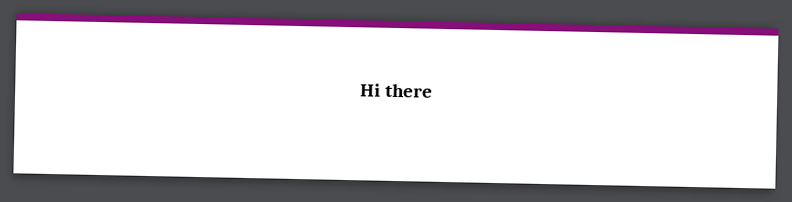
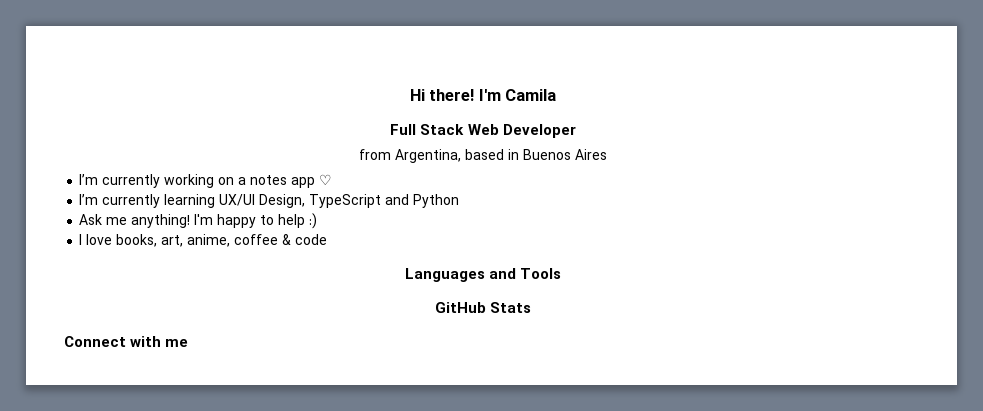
- Hi there
+ Hi there! I'm Camila
+ Full Stack Web Developer
+ from Argentina, based in Buenos Aires
+ I’m currently working on a notes app ♡
+ I’m currently learning UX/UI Design, TypeScript and Python
+ Ask me anything! I'm happy to help :)
+ I love books, art, anime, coffee & code
+ Languages and Tools
+ GitHub Stats
+ Connect with me

